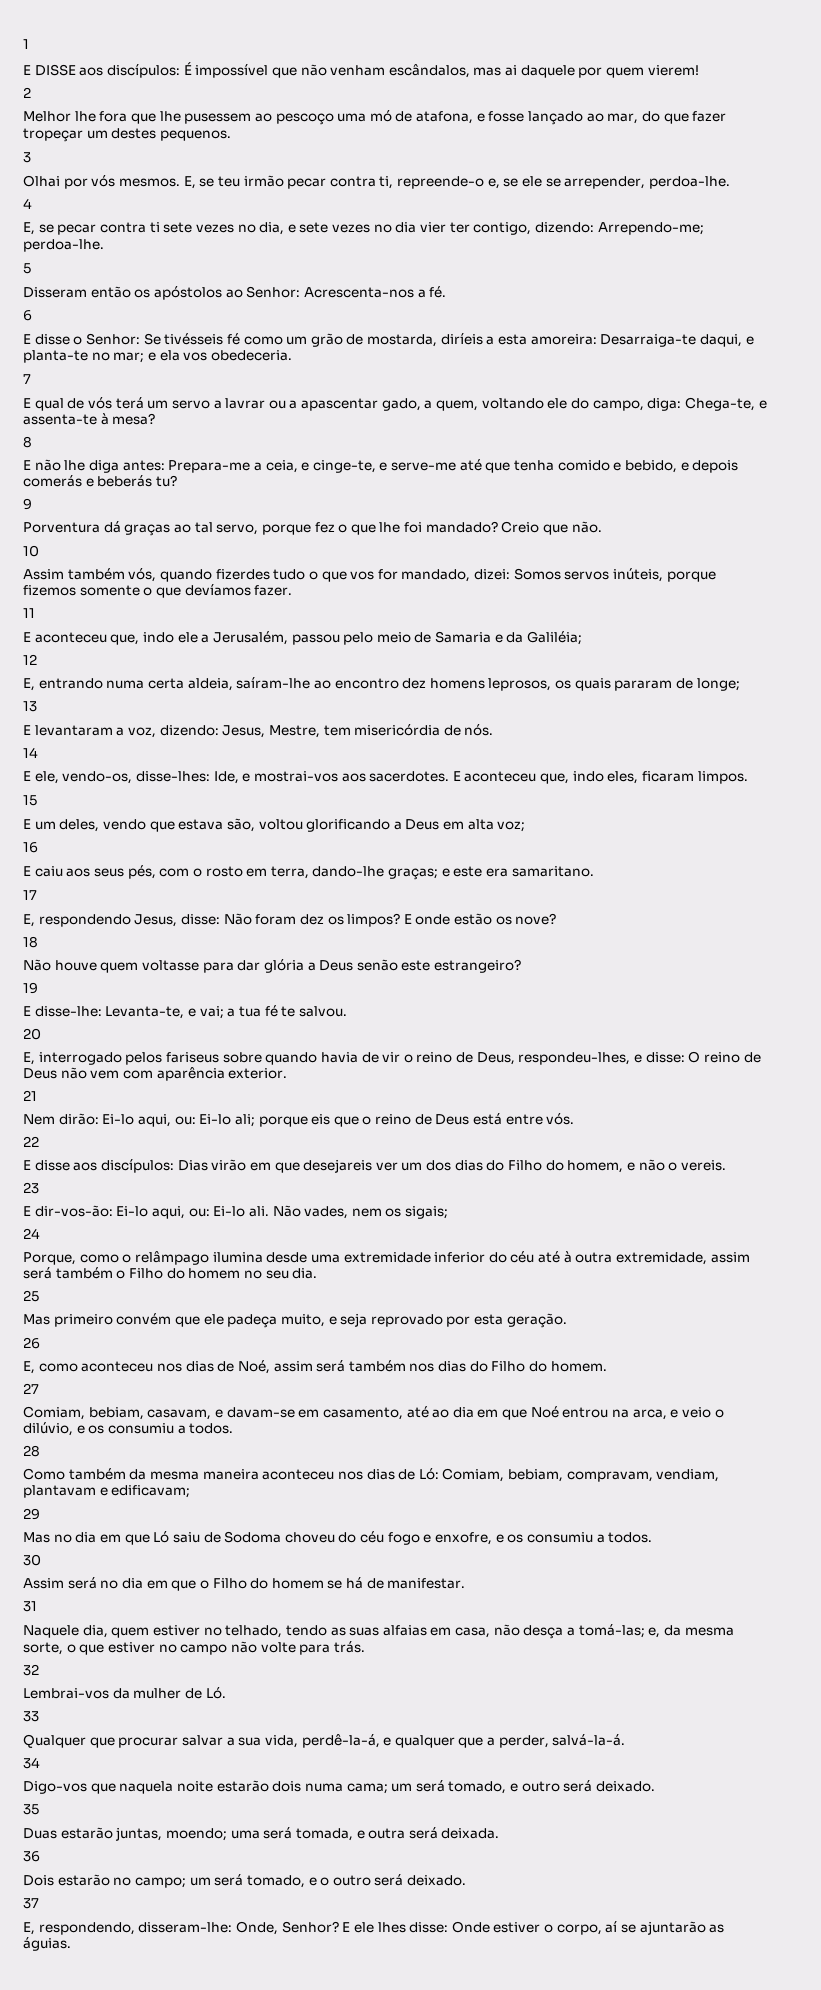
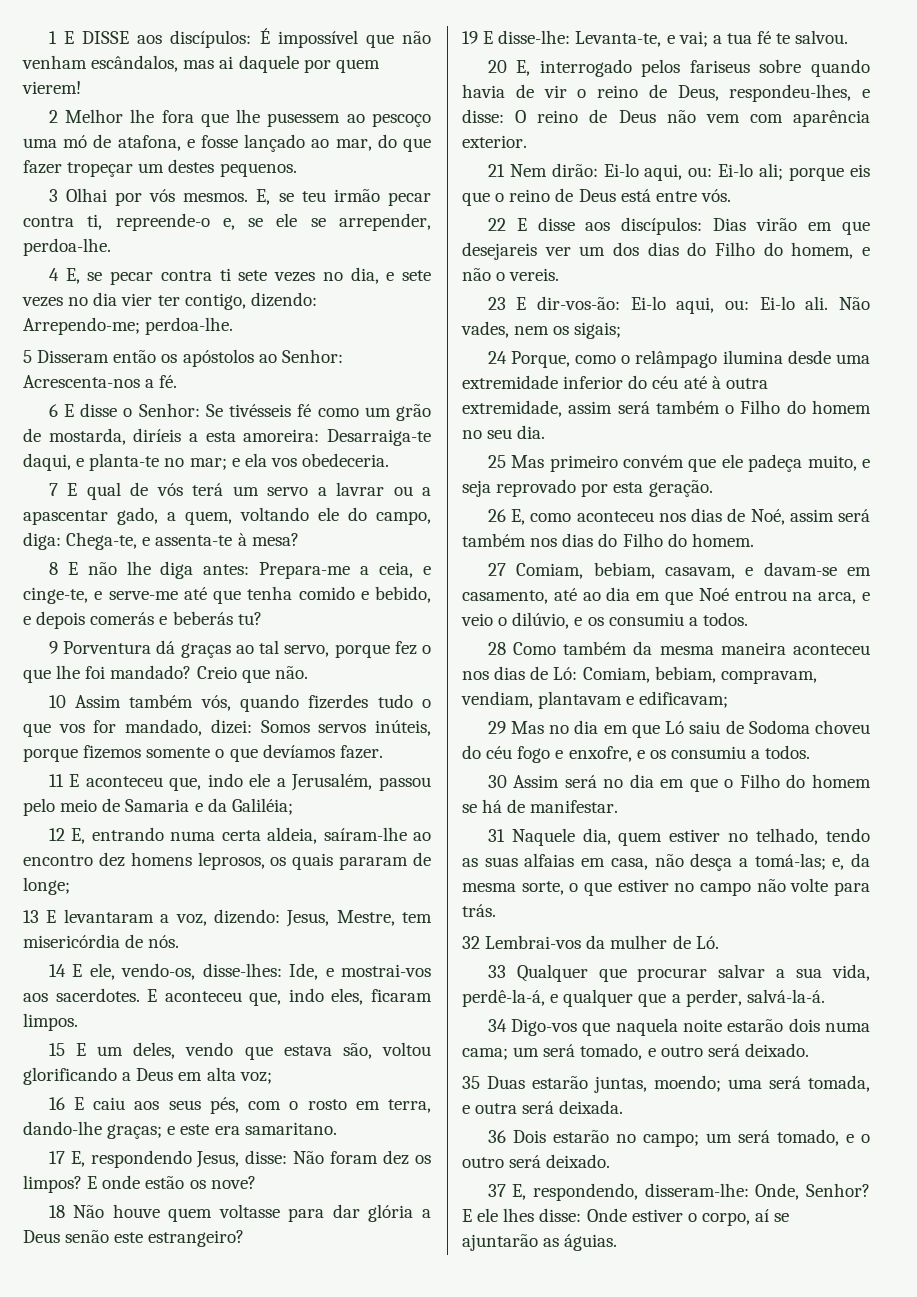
- 1
- E DISSE aos discípulos: É impossível que não venham escândalos, mas ai daquele por quem vierem!
+ 1 E DISSE aos discípulos: É impossível que não venham escândalos, mas ai daquele por quem vierem!
- 2
- Melhor lhe fora que lhe pusessem ao pescoço uma mó de atafona, e fosse lançado ao mar, do que fazer tropeçar um destes pequenos.
+ 2 Melhor lhe fora que lhe pusessem ao pescoço uma mó de atafona, e fosse lançado ao mar, do que fazer tropeçar um destes pequenos.
- 3
- Olhai por vós mesmos.
+ 3 Olhai por vós mesmos.
- 4
- E, se pecar contra ti sete vezes no dia, e sete vezes no dia vier ter contigo, dizendo: Arrependo-me; perdoa-lhe.
+ 4 E, se pecar contra ti sete vezes no dia, e sete vezes no dia vier ter contigo, dizendo: Arrependo-me; perdoa-lhe.
- 5
- Disseram então os apóstolos ao Senhor: Acrescenta-nos a fé.
+ 5 Disseram então os apóstolos ao Senhor: Acrescenta-nos a fé.
- 6
- E disse o Senhor: Se tivésseis fé como um grão de mostarda, diríeis a esta amoreira: Desarraiga-te daqui, e planta-te no mar; e ela vos obedeceria.
+ 6 E disse o Senhor: Se tivésseis fé como um grão de mostarda, diríeis a esta amoreira: Desarraiga-te daqui, e planta-te no mar; e ela vos obedeceria.
- 7
- E qual de vós terá um servo a lavrar ou a apascentar gado, a quem, voltando ele do campo, diga: Chega-te, e assenta-te à mesa?
+ 7 E qual de vós terá um servo a lavrar ou a apascentar gado, a quem, voltando ele do campo, diga: Chega-te, e assenta-te à mesa?
- 8
- E não lhe diga antes: Prepara-me a ceia, e cinge-te, e serve-me até que tenha comido e bebido, e depois comerás e beberás tu?
+ 8 E não lhe diga antes: Prepara-me a ceia, e cinge-te, e serve-me até que tenha comido e bebido, e depois comerás e beberás tu?
- 9
- Porventura dá graças ao tal servo, porque fez o que lhe foi mandado?
+ 9 Porventura dá graças ao tal servo, porque fez o que lhe foi mandado?
- 10
- Assim também vós, quando fizerdes tudo o que vos for mandado, dizei: Somos servos inúteis, porque fizemos somente o que devíamos fazer.
+ 10 Assim também vós, quando fizerdes tudo o que vos for mandado, dizei: Somos servos inúteis, porque fizemos somente o que devíamos fazer.
- 11
- E aconteceu que, indo ele a Jerusalém, passou pelo meio de Samaria e da Galiléia;
+ 11 E aconteceu que, indo ele a Jerusalém, passou pelo meio de Samaria e da Galiléia;
- 12
- E, entrando numa certa aldeia, saíram-lhe ao encontro dez homens leprosos, os quais pararam de longe;
+ 12 E, entrando numa certa aldeia, saíram-lhe ao encontro dez homens leprosos, os quais pararam de longe;
- 13
- E levantaram a voz, dizendo: Jesus, Mestre, tem misericórdia de nós.
+ 13 E levantaram a voz, dizendo: Jesus, Mestre, tem misericórdia de nós.
- 14
- E ele, vendo-os, disse-lhes: Ide, e mostrai-vos aos sacerdotes.
+ 14 E ele, vendo-os, disse-lhes: Ide, e mostrai-vos aos sacerdotes.
- 15
- E um deles, vendo que estava são, voltou glorificando a Deus em alta voz;
+ 15 E um deles, vendo que estava são, voltou glorificando a Deus em alta voz;
- 16
- E caiu aos seus pés, com o rosto em terra, dando-lhe graças; e este era samaritano.
+ 16 E caiu aos seus pés, com o rosto em terra, dando-lhe graças; e este era samaritano.
- 17
- E, respondendo Jesus, disse: Não foram dez os limpos?
+ 17 E, respondendo Jesus, disse: Não foram dez os limpos?
- 18
- Não houve quem voltasse para dar glória a Deus senão este estrangeiro?
+ 18 Não houve quem voltasse para dar glória a Deus senão este estrangeiro?
- 19
- E disse-lhe: Levanta-te, e vai; a tua fé te salvou.
+ 19 E disse-lhe: Levanta-te, e vai; a tua fé te salvou.
- 20
- E, interrogado pelos fariseus sobre quando havia de vir o reino de Deus, respondeu-lhes, e disse: O reino de Deus não vem com aparência exterior.
+ 20 E, interrogado pelos fariseus sobre quando havia de vir o reino de Deus, respondeu-lhes, e disse: O reino de Deus não vem com aparência exterior.
- 21
- Nem dirão: Ei-lo aqui, ou: Ei-lo ali; porque eis que o reino de Deus está entre vós.
+ 21 Nem dirão: Ei-lo aqui, ou: Ei-lo ali; porque eis que o reino de Deus está entre vós.
- 22
- E disse aos discípulos: Dias virão em que desejareis ver um dos dias do Filho do homem, e não o vereis.
+ 22 E disse aos discípulos: Dias virão em que desejareis ver um dos dias do Filho do homem, e não o vereis.
- 23
- E dir-vos-ão: Ei-lo aqui, ou: Ei-lo ali.
+ 23 E dir-vos-ão: Ei-lo aqui, ou: Ei-lo ali.
- 24
- Porque, como o relâmpago ilumina desde uma extremidade inferior do céu até à outra extremidade, assim será também o Filho do homem no seu dia.
+ 24 Porque, como o relâmpago ilumina desde uma extremidade inferior do céu até à outra extremidade, assim será também o Filho do homem no seu dia.
- 25
- Mas primeiro convém que ele padeça muito, e seja reprovado por esta geração.
+ 25 Mas primeiro convém que ele padeça muito, e seja reprovado por esta geração.
- 26
- E, como aconteceu nos dias de Noé, assim será também nos dias do Filho do homem.
+ 26 E, como aconteceu nos dias de Noé, assim será também nos dias do Filho do homem.
- 27
- Comiam, bebiam, casavam, e davam-se em casamento, até ao dia em que Noé entrou na arca, e veio o dilúvio, e os consumiu a todos.
+ 27 Comiam, bebiam, casavam, e davam-se em casamento, até ao dia em que Noé entrou na arca, e veio o dilúvio, e os consumiu a todos.
- 28
- Como também da mesma maneira aconteceu nos dias de Ló: Comiam, bebiam, compravam, vendiam, plantavam e edificavam;
+ 28 Como também da mesma maneira aconteceu nos dias de Ló: Comiam, bebiam, compravam, vendiam, plantavam e edificavam;
- 29
- Mas no dia em que Ló saiu de Sodoma choveu do céu fogo e enxofre, e os consumiu a todos.
+ 29 Mas no dia em que Ló saiu de Sodoma choveu do céu fogo e enxofre, e os consumiu a todos.
- 30
- Assim será no dia em que o Filho do homem se há de manifestar.
+ 30 Assim será no dia em que o Filho do homem se há de manifestar.
- 31
- Naquele dia, quem estiver no telhado, tendo as suas alfaias em casa, não desça a tomá-las; e, da mesma sorte, o que estiver no campo não volte para trás.
+ 31 Naquele dia, quem estiver no telhado, tendo as suas alfaias em casa, não desça a tomá-las; e, da mesma sorte, o que estiver no campo não volte para trás.
- 32
- Lembrai-vos da mulher de Ló.
+ 32 Lembrai-vos da mulher de Ló.
- 33
- Qualquer que procurar salvar a sua vida, perdê-la-á, e qualquer que a perder, salvá-la-á.
+ 33 Qualquer que procurar salvar a sua vida, perdê-la-á, e qualquer que a perder, salvá-la-á.
- 34
- Digo-vos que naquela noite estarão dois numa cama; um será tomado, e outro será deixado.
+ 34 Digo-vos que naquela noite estarão dois numa cama; um será tomado, e outro será deixado.
- 35
- Duas estarão juntas, moendo; uma será tomada, e outra será deixada.
+ 35 Duas estarão juntas, moendo; uma será tomada, e outra será deixada.
- 36
- Dois estarão no campo; um será tomado, e o outro será deixado.
+ 36 Dois estarão no campo; um será tomado, e o outro será deixado.
- 37
- E, respondendo, disseram-lhe: Onde, Senhor?
+ 37 E, respondendo, disseram-lhe: Onde, Senhor?

